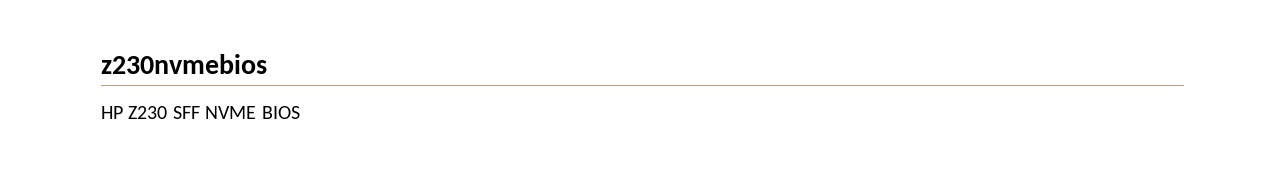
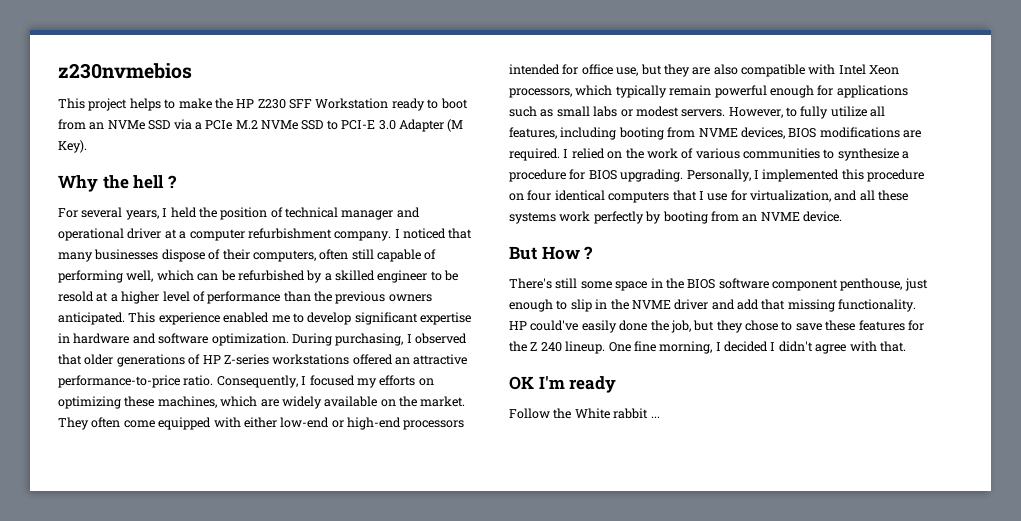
- HP Z230 SFF NVME BIOS
+ This project helps to make the HP Z230 SFF Workstation ready to boot from an NVMe SSD via a PCIe M.2 NVMe SSD to PCI-E 3.0 Adapter (M Key).
+ Why the hell ?
+ For several years, I held the position of technical manager and operational driver at a computer refurbishment company. I noticed that many businesses dispose of their computers, often still capable of performing well, which can be refurbished by a skilled engineer to be resold at a higher level of performance than the previous owners anticipated. This experience enabled me to develop significant expertise in hardware and software optimization. During purchasing, I observed that older generations of HP Z-series workstations offered an attractive performance-to-price ratio. Consequently, I focused my efforts on optimizing these machines, which are widely available on the market. They often come equipped with either low-end or high-end processors intended for office use, but they are also compatible with Intel Xeon processors, which typically remain powerful enough for applications such as small labs or modest servers. However, to fully utilize all features, including booting from NVME devices, BIOS modifications are required. I relied on the work of various communities to synthesize a procedure for BIOS upgrading. Personally, I implemented this procedure on four identical computers that I use for virtualization, and all these systems work perfectly by booting from an NVME device.
+ But How ?
+ There's still some space in the BIOS software component penthouse, just enough to slip in the NVME driver and add that missing functionality. HP could've easily done the job, but they chose to save these features for the Z 240 lineup. One fine morning, I decided I didn't agree with that.
+ OK I'm ready
+ Follow the White rabbit ...

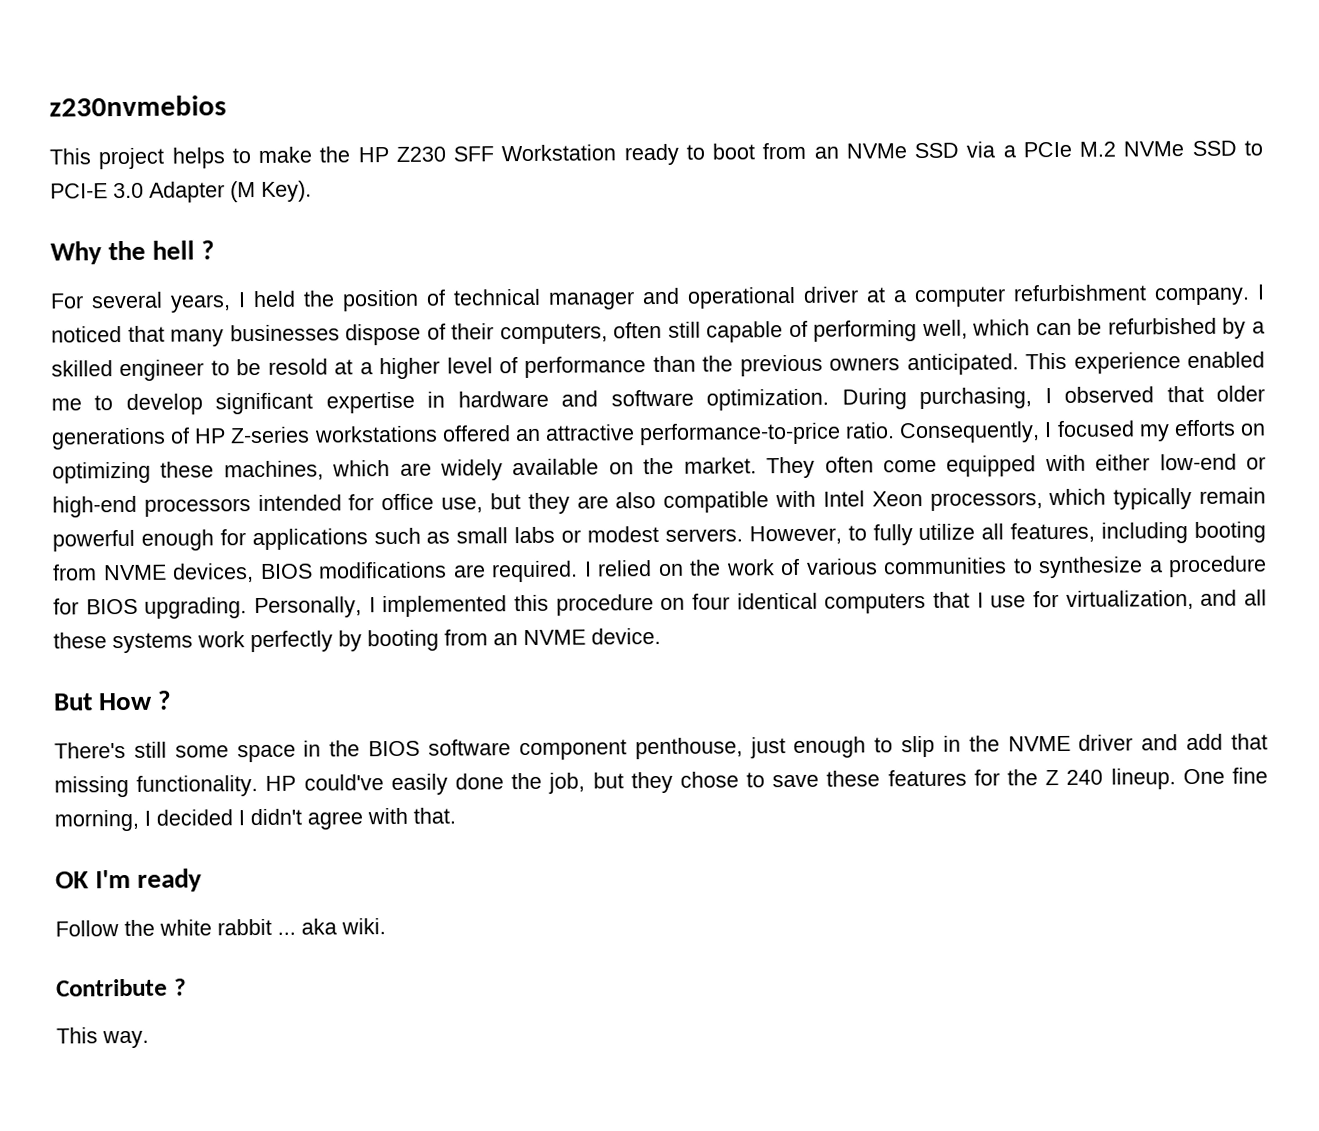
- Follow the White rabbit ...
+ Follow the white rabbit ... aka wiki.
+ Contribute ?
+ This way.

